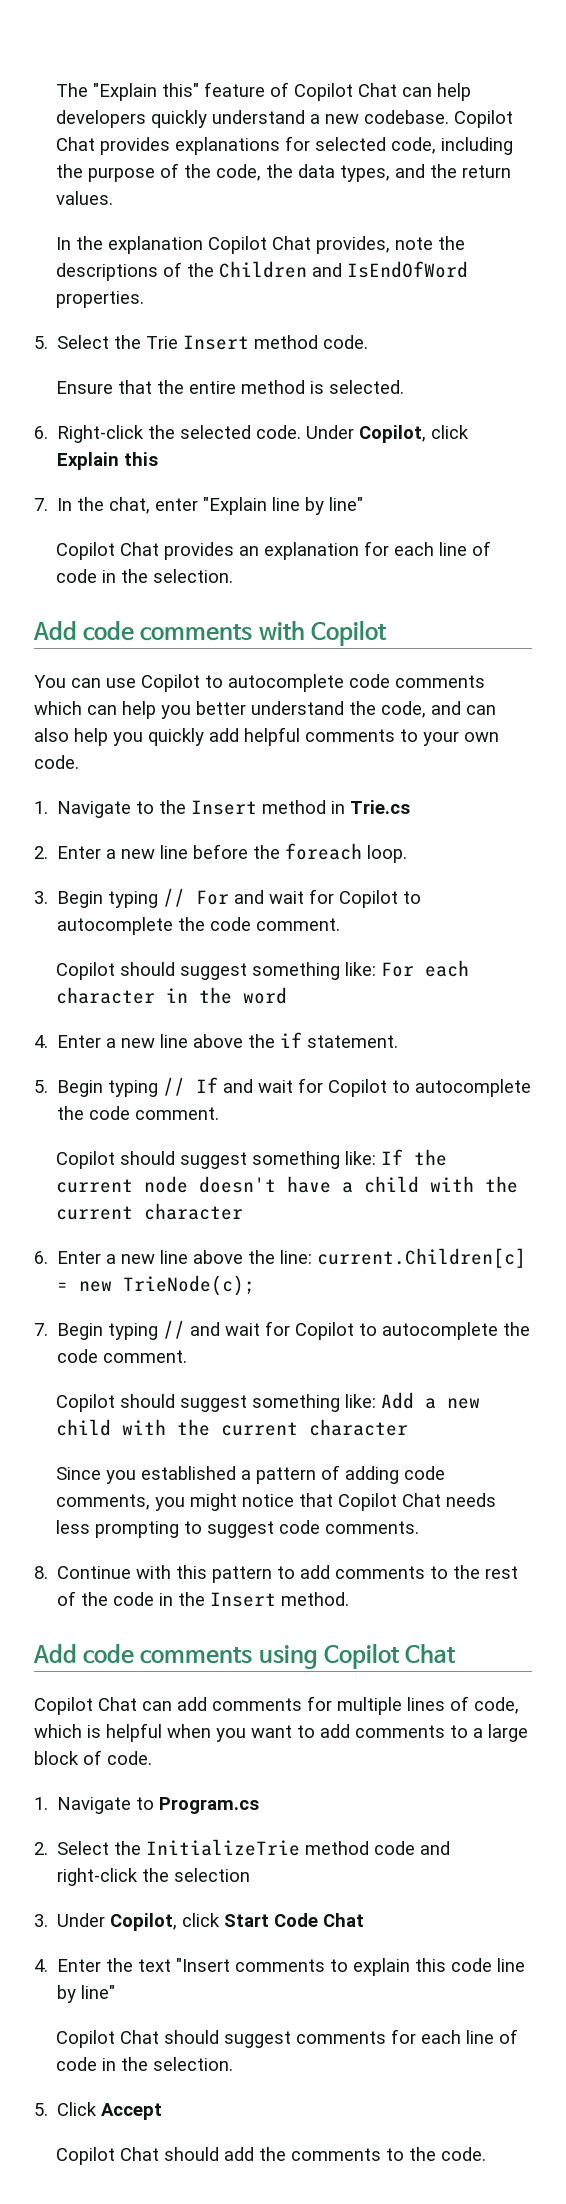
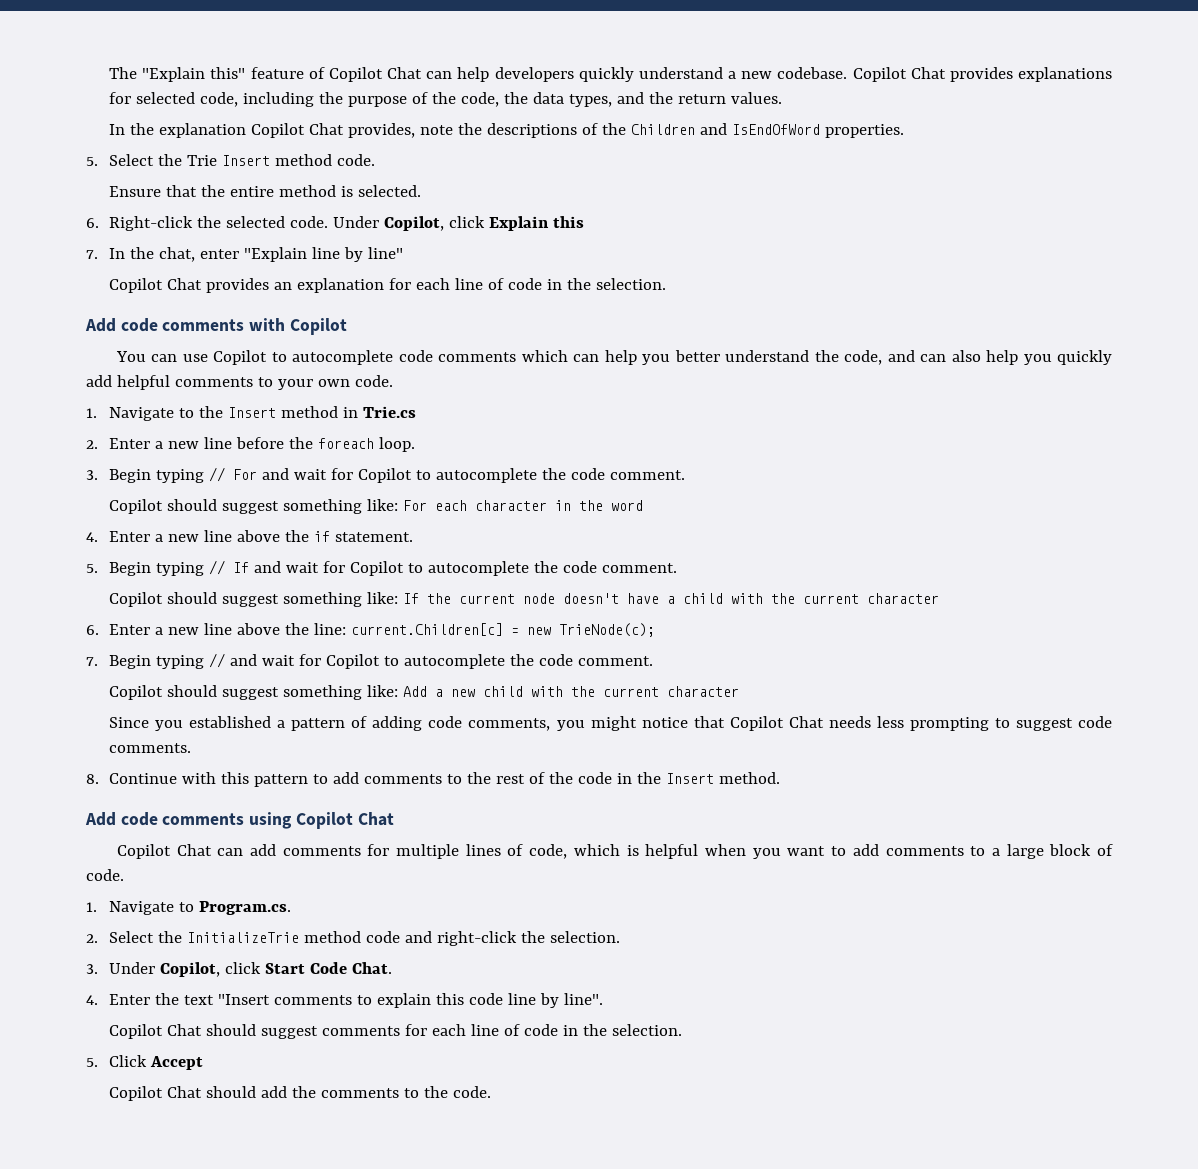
- 1. Navigate to Program.cs
+ 1. Navigate to Program.cs.
- 2. Select the InitializeTrie method code and right-click the selection
+ 2. Select the InitializeTrie method code and right-click the selection.
- 3. Under Copilot, click Start Code Chat
+ 3. Under Copilot, click Start Code Chat.
- 4. Enter the text "Insert comments to explain this code line by line"
+ 4. Enter the text "Insert comments to explain this code line by line".

